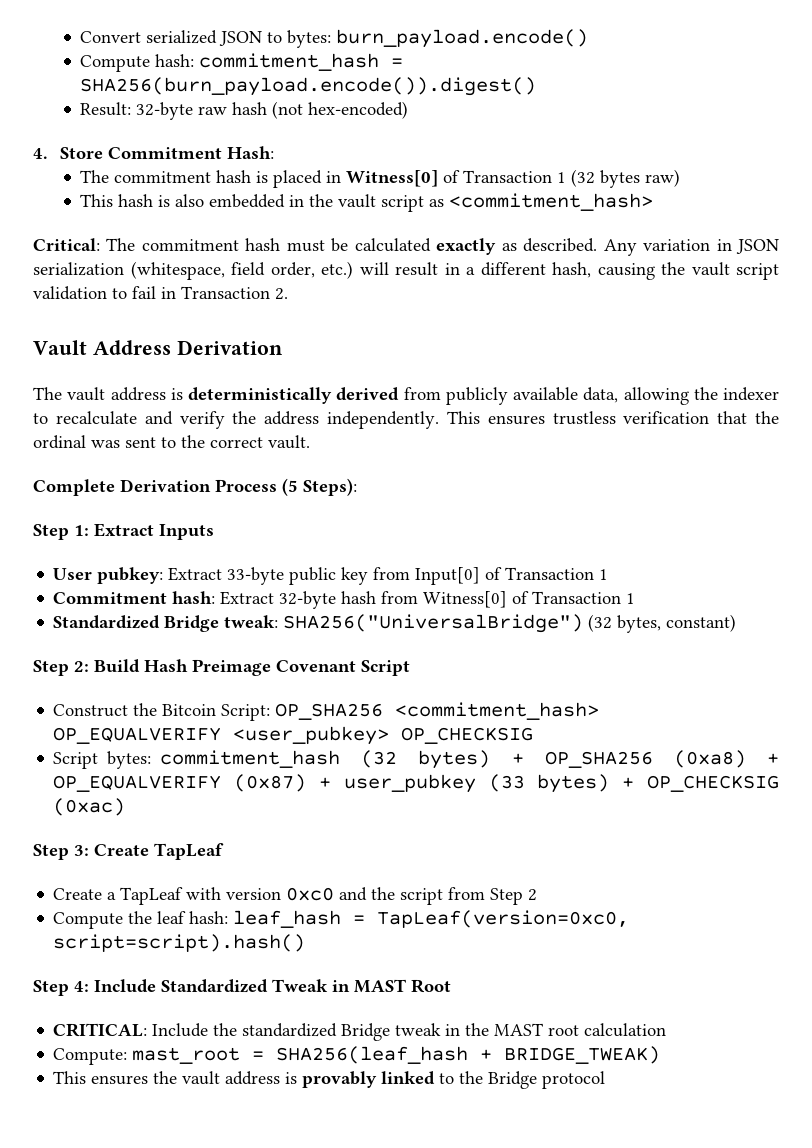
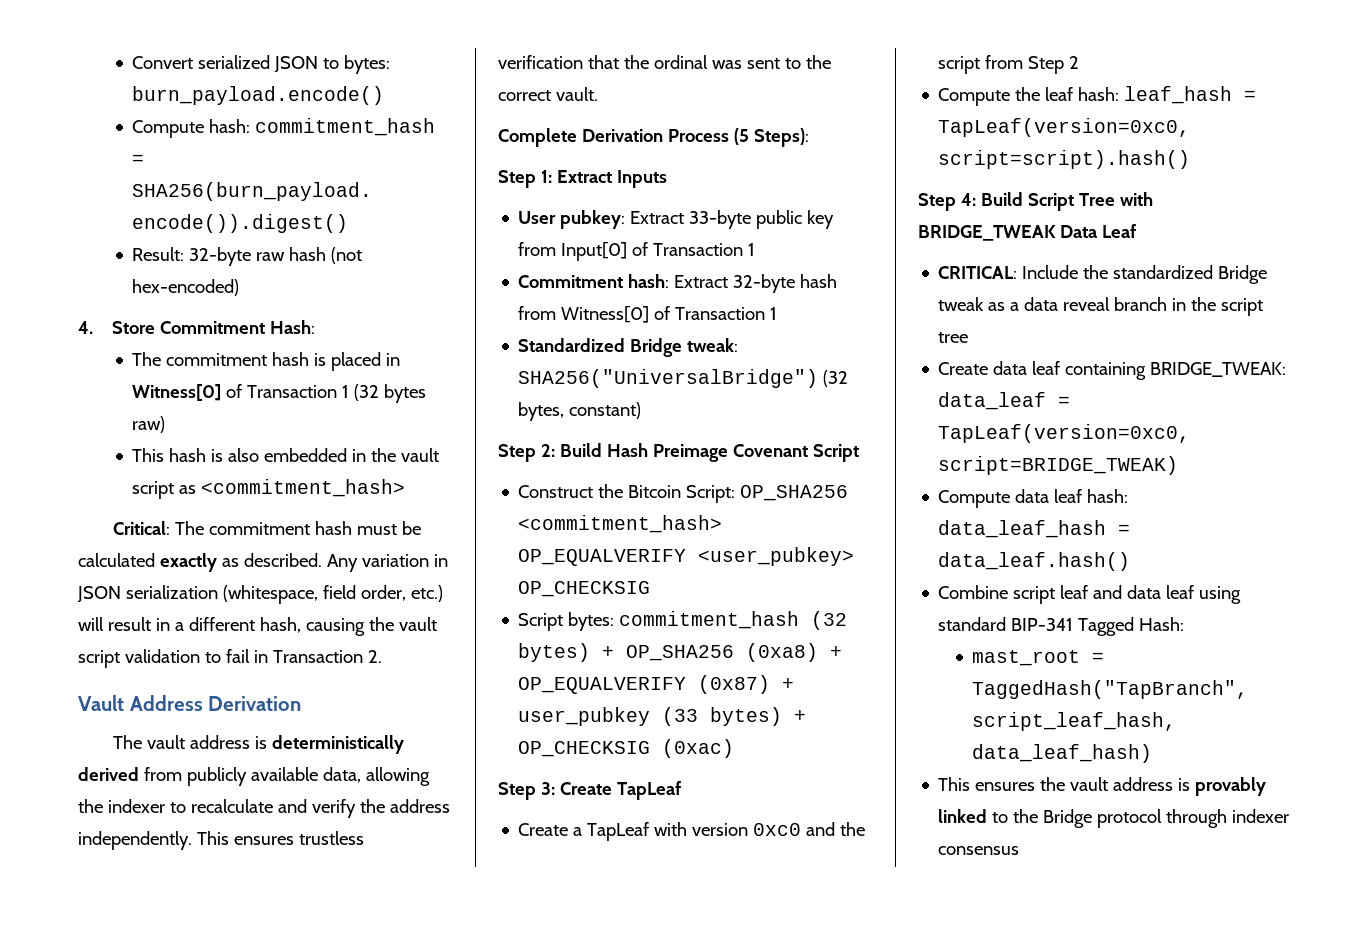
- Step 4: Include Standardized Tweak in MAST Root
+ Step 4: Build Script Tree with BRIDGE_TWEAK Data Leaf
- CRITICAL: Include the standardized Bridge tweak in the MAST root calculation
- Compute: mast_root = SHA256(leaf_hash + BRIDGE_TWEAK)
+ CRITICAL: Include the standardized Bridge tweak as a data reveal branch in the script tree
+ Create data leaf containing BRIDGE_TWEAK: data_leaf = TapLeaf(version=0xc0, script=BRIDGE_TWEAK)
+ Compute data leaf hash: data_leaf_hash = data_leaf.hash()
+ Combine script leaf and data leaf using standard BIP-341 Tagged Hash:
+ mast_root = TaggedHash("TapBranch", script_leaf_hash, data_leaf_hash)
- This ensures the vault address is provably linked to the Bridge protocol
+ This ensures the vault address is provably linked to the Bridge protocol through indexer consensus

